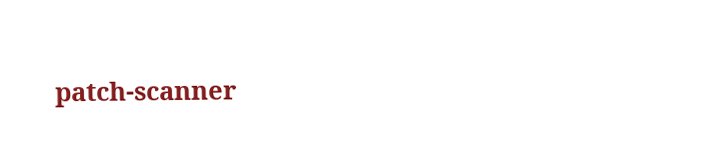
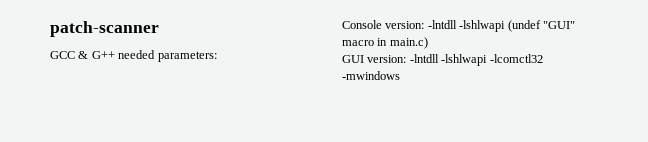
+ GCC & G++ needed parameters:
+ Console version: -lntdll -lshlwapi (undef "GUI" macro in main.c)
+ GUI version: -lntdll -lshlwapi -lcomctl32 -mwindows

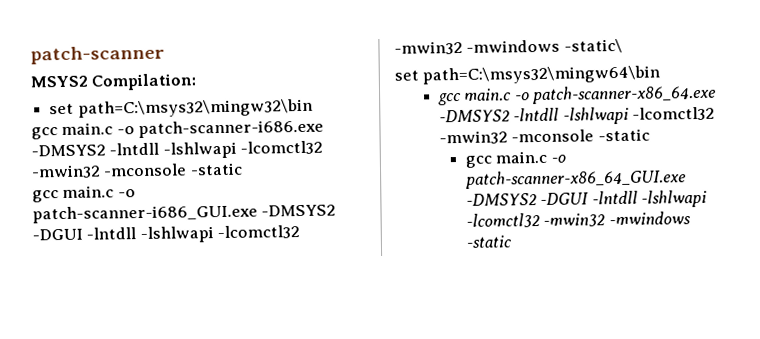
- GCC & G++ needed parameters:
- Console version: -lntdll -lshlwapi (undef "GUI" macro in main.c)
- GUI version: -lntdll -lshlwapi -lcomctl32 -mwindows
+ MSYS2 Compilation:
+ set path=C:\msys32\mingw32\bin
+ gcc main.c -o patch-scanner-i686.exe -DMSYS2 -lntdll -lshlwapi -lcomctl32 -mwin32 -mconsole -static
+ gcc main.c -o patch-scanner-i686_GUI.exe -DMSYS2 -DGUI -lntdll -lshlwapi -lcomctl32 -mwin32 -mwindows -static\
+ set path=C:\msys32\mingw64\bin
+ gcc main.c -o patch-scanner-x86_64.exe -DMSYS2 -lntdll -lshlwapi -lcomctl32 -mwin32 -mconsole -static
+ gcc main.c -o patch-scanner-x86_64_GUI.exe -DMSYS2 -DGUI -lntdll -lshlwapi -lcomctl32 -mwin32 -mwindows -static

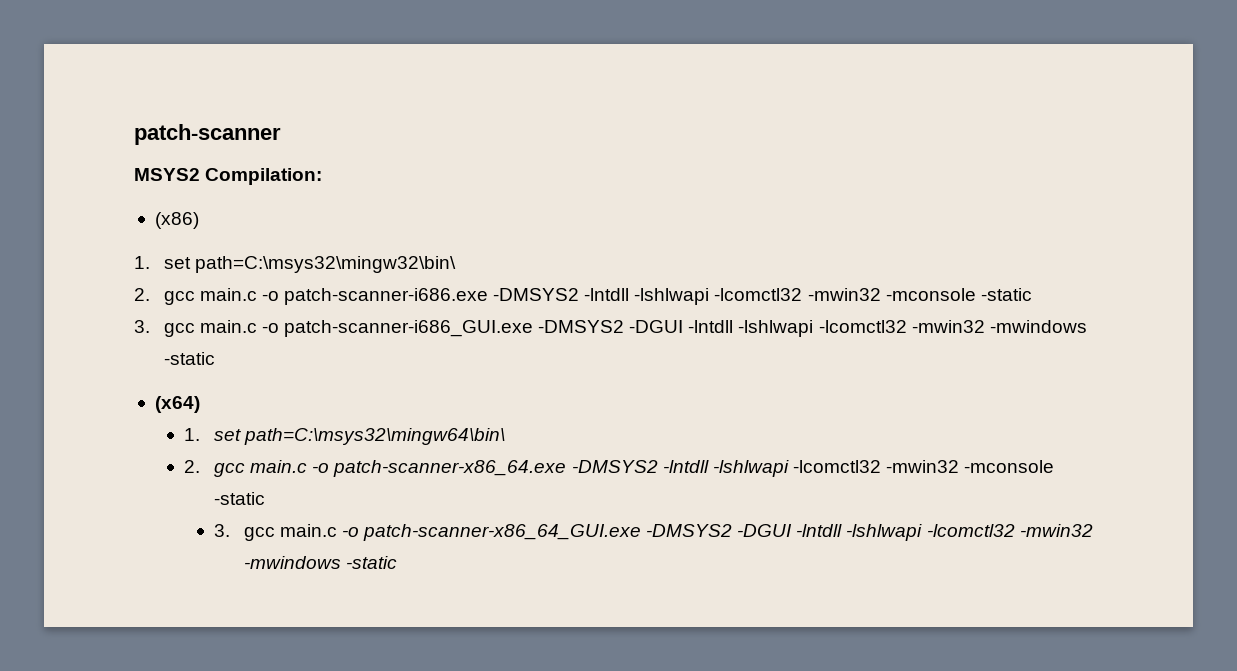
- set path=C:\msys32\mingw32\bin
- gcc main.c -o patch-scanner-i686.exe -DMSYS2 -lntdll -lshlwapi -lcomctl32 -mwin32 -mconsole -static
+ (x86)
+ 1. set path=C:\msys32\mingw32\bin\
+ 2. gcc main.c -o patch-scanner-i686.exe -DMSYS2 -lntdll -lshlwapi -lcomctl32 -mwin32 -mconsole -static
- gcc main.c -o patch-scanner-i686_GUI.exe -DMSYS2 -DGUI -lntdll -lshlwapi -lcomctl32 -mwin32 -mwindows -static\
- set path=C:\msys32\mingw64\bin
- gcc main.c -o patch-scanner-x86_64.exe -DMSYS2 -lntdll -lshlwapi -lcomctl32 -mwin32 -mconsole -static
+ 3. gcc main.c -o patch-scanner-i686_GUI.exe -DMSYS2 -DGUI -lntdll -lshlwapi -lcomctl32 -mwin32 -mwindows -static
+ (x64)
+ 1. set path=C:\msys32\mingw64\bin\
+ 2. gcc main.c -o patch-scanner-x86_64.exe -DMSYS2 -lntdll -lshlwapi -lcomctl32 -mwin32 -mconsole -static
- gcc main.c -o patch-scanner-x86_64_GUI.exe -DMSYS2 -DGUI -lntdll -lshlwapi -lcomctl32 -mwin32 -mwindows -static
+ 3. gcc main.c -o patch-scanner-x86_64_GUI.exe -DMSYS2 -DGUI -lntdll -lshlwapi -lcomctl32 -mwin32 -mwindows -static

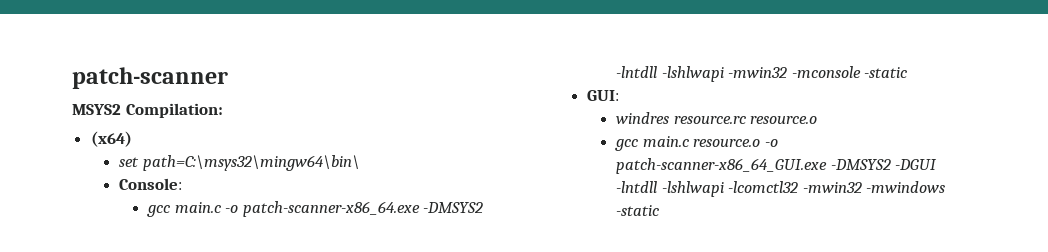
- (x86)
- 1. set path=C:\msys32\mingw32\bin\
- 2. gcc main.c -o patch-scanner-i686.exe -DMSYS2 -lntdll -lshlwapi -lcomctl32 -mwin32 -mconsole -static
- 3. gcc main.c -o patch-scanner-i686_GUI.exe -DMSYS2 -DGUI -lntdll -lshlwapi -lcomctl32 -mwin32 -mwindows -static
- 1. set path=C:\msys32\mingw64\bin\
+ set path=C:\msys32\mingw64\bin\
- 2. gcc main.c -o patch-scanner-x86_64.exe -DMSYS2 -lntdll -lshlwapi -lcomctl32 -mwin32 -mconsole -static
- 3. gcc main.c -o patch-scanner-x86_64_GUI.exe -DMSYS2 -DGUI -lntdll -lshlwapi -lcomctl32 -mwin32 -mwindows -static
+ Console:
+ gcc main.c -o patch-scanner-x86_64.exe -DMSYS2 -lntdll -lshlwapi -mwin32 -mconsole -static
+ GUI:
+ windres resource.rc resource.o
+ gcc main.c resource.o -o patch-scanner-x86_64_GUI.exe -DMSYS2 -DGUI -lntdll -lshlwapi -lcomctl32 -mwin32 -mwindows -static

